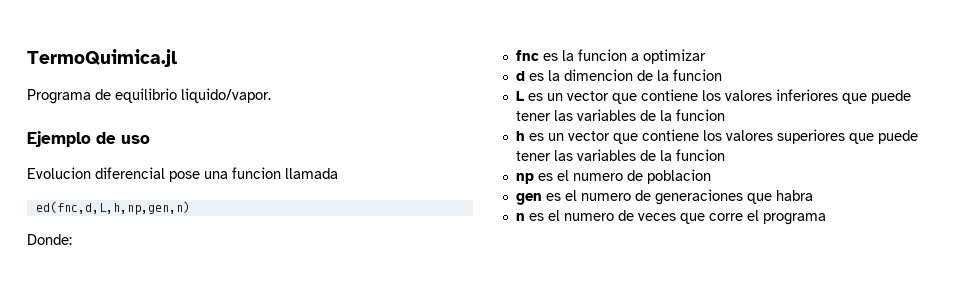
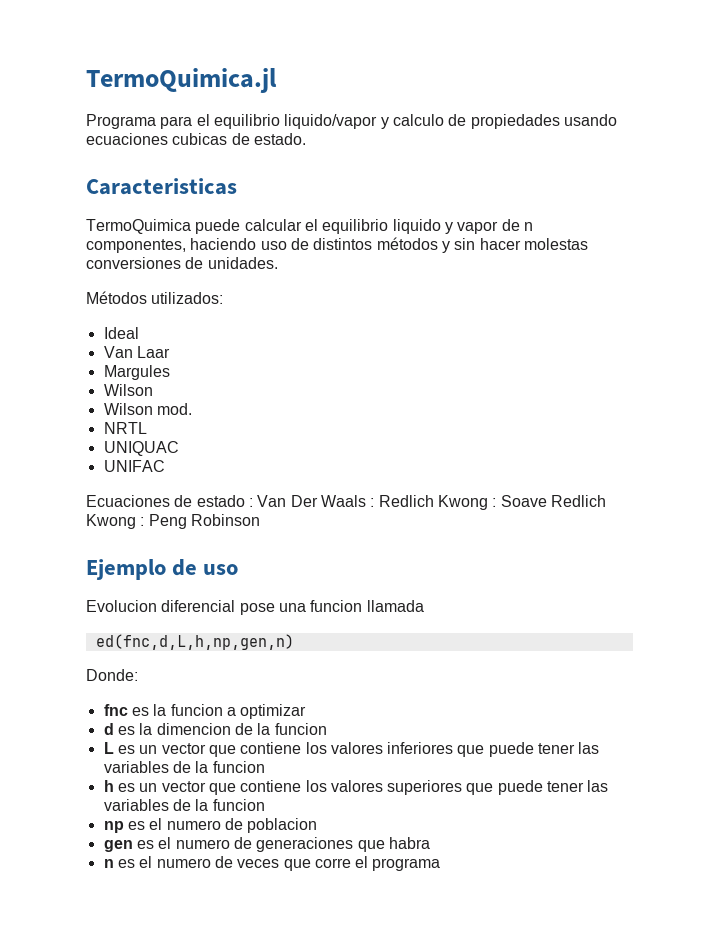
- Programa de equilibrio liquido/vapor.
+ Programa para el equilibrio liquido/vapor y calculo de propiedades usando ecuaciones cubicas de estado.
+ Caracteristicas
+ TermoQuimica puede calcular el equilibrio liquido y vapor de n componentes, haciendo uso de distintos métodos y sin hacer molestas conversiones de unidades.
+ Métodos utilizados:
+ Ideal
+ Van Laar
+ Margules
+ Wilson
+ Wilson mod.
+ NRTL
+ UNIQUAC
+ UNIFAC
+ Ecuaciones de estado : Van Der Waals : Redlich Kwong : Soave Redlich Kwong : Peng Robinson

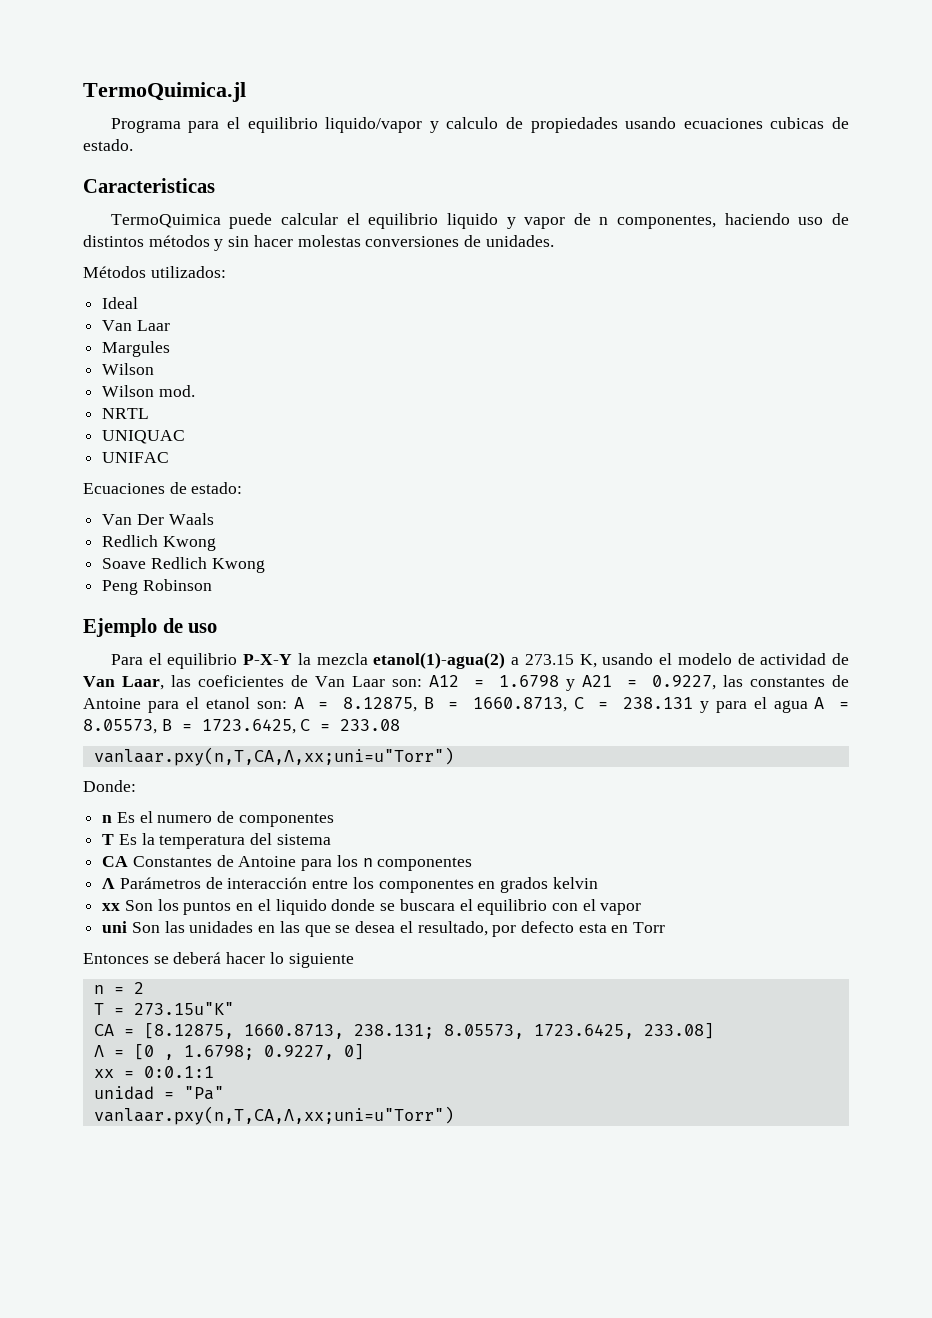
- Ecuaciones de estado : Van Der Waals : Redlich Kwong : Soave Redlich Kwong : Peng Robinson
+ Ecuaciones de estado:
+ Van Der Waals
+ Redlich Kwong
+ Soave Redlich Kwong
+ Peng Robinson
- Evolucion diferencial pose una funcion llamada
- ed(fnc,d,L,h,np,gen,n)
+ Para el equilibrio P-X-Y la mezcla etanol(1)-agua(2) a 273.15 K, usando el modelo de actividad de Van Laar, las coeficientes de Van Laar son: A12 = 1.6798 y A21 = 0.9227, las constantes de Antoine para el etanol son: A = 8.12875, B = 1660.8713, C = 238.131 y para el agua A = 8.05573, B = 1723.6425, C = 233.08
+ vanlaar.pxy(n,T,CA,Λ,xx;uni=u"Torr")
  Donde:
- fnc es la funcion a optimizar
- d es la dimencion de la funcion
- L es un vector que contiene los valores inferiores que puede tener las variables de la funcion
- h es un vector que contiene los valores superiores que puede tener las variables de la funcion
- np es el numero de poblacion
- gen es el numero de generaciones que habra
- n es el numero de veces que corre el programa
+ n Es el numero de componentes
+ T Es la temperatura del sistema
+ CA Constantes de Antoine para los n componentes
+ Λ Parámetros de interacción entre los componentes en grados kelvin
+ xx Son los puntos en el liquido donde se buscara el equilibrio con el vapor
+ uni Son las unidades en las que se desea el resultado, por defecto esta en Torr
+ Entonces se deberá hacer lo siguiente
+ n = 2
+ T = 273.15u"K"
+ CA = [8.12875, 1660.8713, 238.131; 8.05573, 1723.6425, 233.08]
+ Λ = [0 , 1.6798; 0.9227, 0]
+ xx = 0:0.1:1
+ unidad = "Pa"
+ vanlaar.pxy(n,T,CA,Λ,xx;uni=u"Torr")

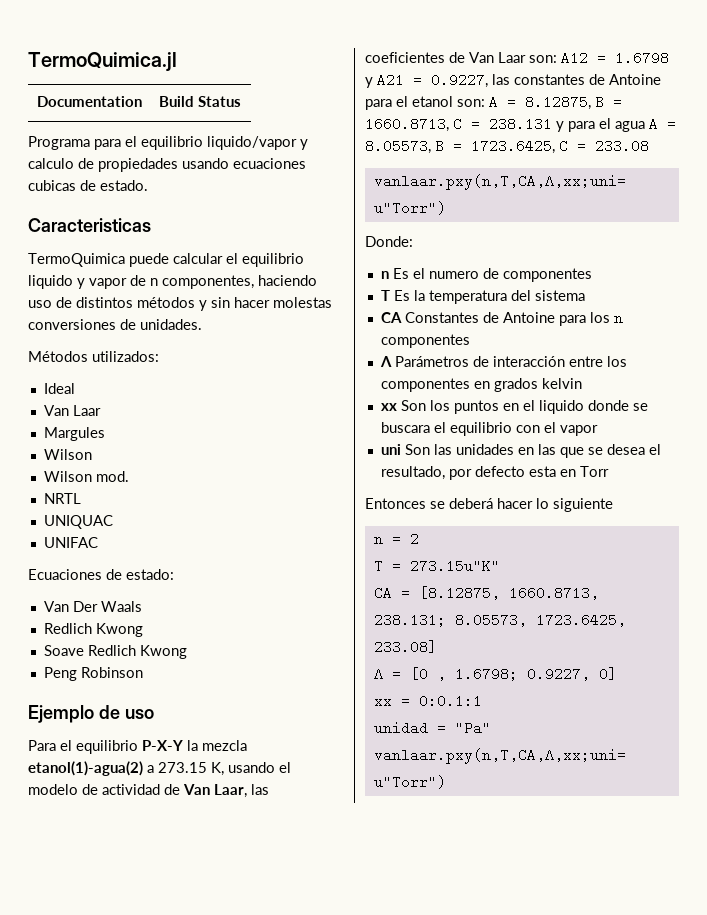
+ Documentation | Build Status

